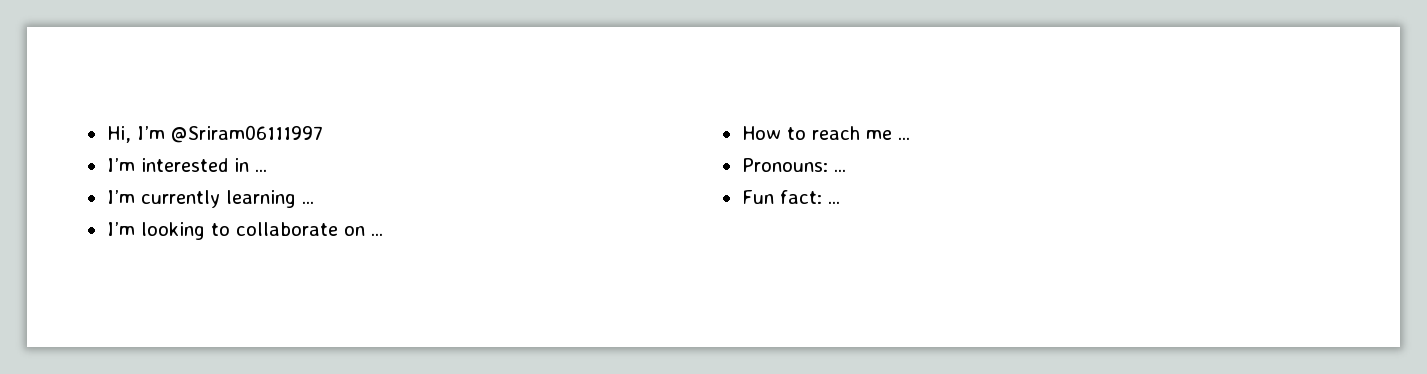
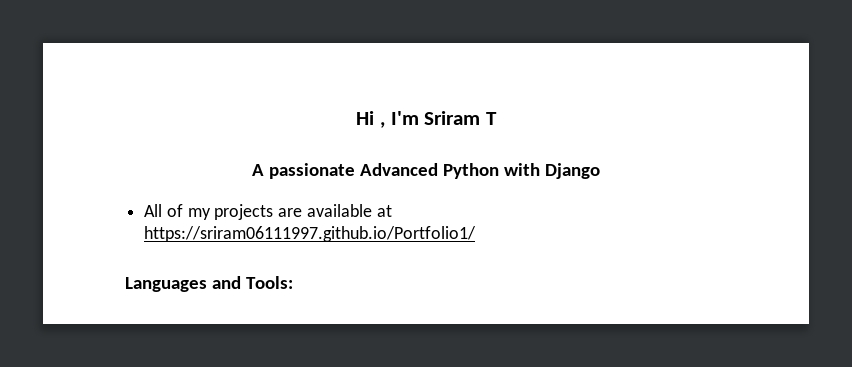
- Hi, I’m @Sriram06111997
- I’m interested in ...
- I’m currently learning ...
- I’m looking to collaborate on ...
- How to reach me ...
- Pronouns: ...
- Fun fact: ...
+ Hi , I'm Sriram T
+ A passionate Advanced Python with Django
+ All of my projects are available at https://sriram06111997.github.io/Portfolio1/
+ Languages and Tools:

